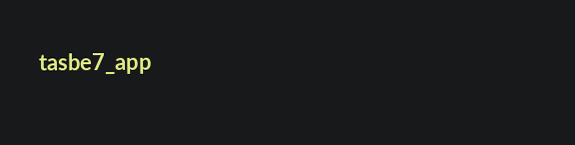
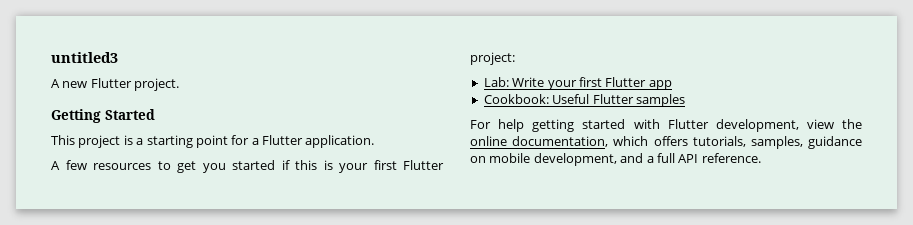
- tasbe7_app
+ untitled3
+ A new Flutter project.
+ Getting Started
+ This project is a starting point for a Flutter application.
+ A few resources to get you started if this is your first Flutter project:
+ Lab: Write your first Flutter app
+ Cookbook: Useful Flutter samples
+ For help getting started with Flutter development, view the online documentation, which offers tutorials, samples, guidance on mobile development, and a full API reference.

